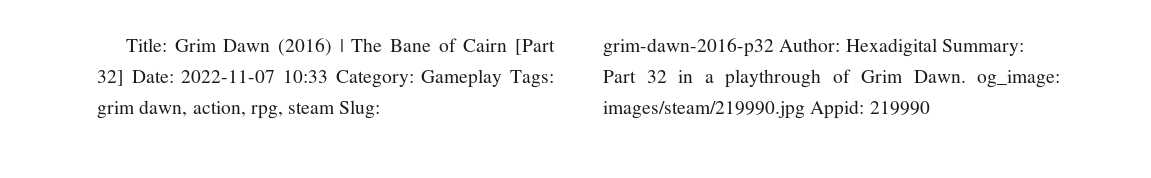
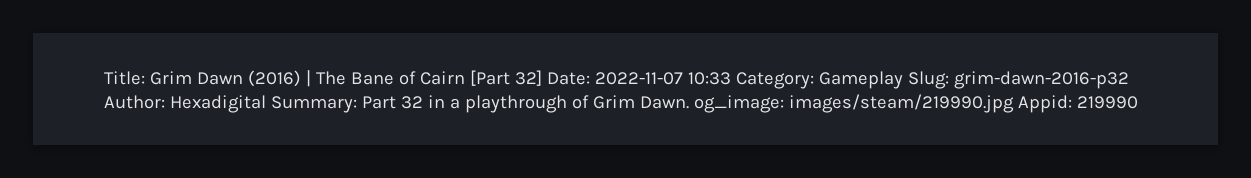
- Title: Grim Dawn (2016) | The Bane of Cairn [Part 32] Date: 2022-11-07 10:33 Category: Gameplay Tags: grim dawn, action, rpg, steam Slug: grim-dawn-2016-p32 Author: Hexadigital Summary: Part 32 in a playthrough of Grim Dawn. og_image: images/steam/219990.jpg Appid: 219990
+ Title: Grim Dawn (2016) | The Bane of Cairn [Part 32] Date: 2022-11-07 10:33 Category: Gameplay Slug: grim-dawn-2016-p32 Author: Hexadigital Summary: Part 32 in a playthrough of Grim Dawn. og_image: images/steam/219990.jpg Appid: 219990

